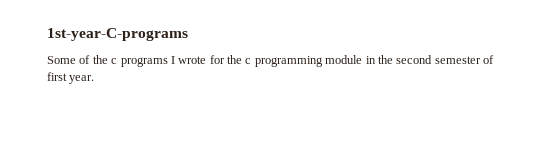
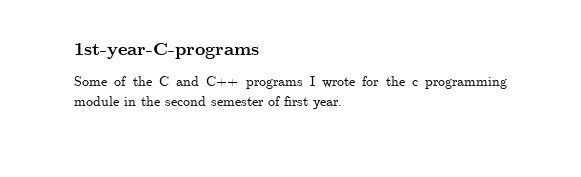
- Some of the c programs I wrote for the c programming module in the second semester of first year.
+ Some of the C and C++ programs I wrote for the c programming module in the second semester of first year.

